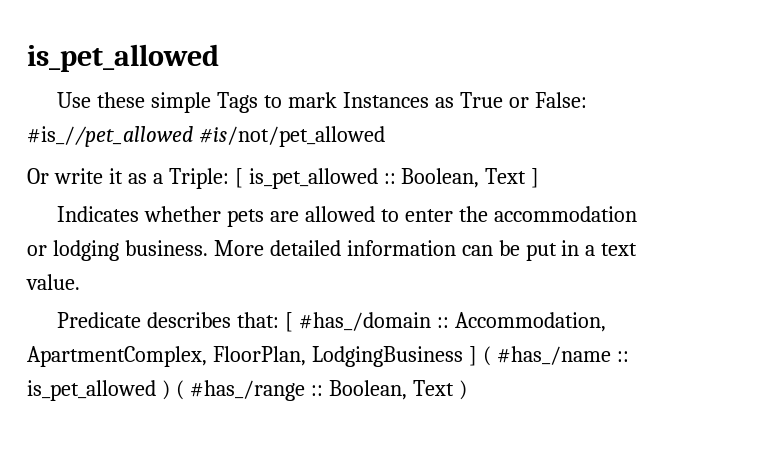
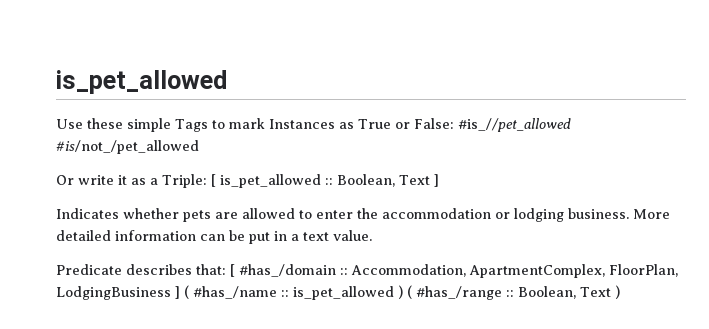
- Use these simple Tags to mark Instances as True or False: #is_//pet_allowed #is/not/pet_allowed
+ Use these simple Tags to mark Instances as True or False: #is_//pet_allowed #is/not_/pet_allowed

